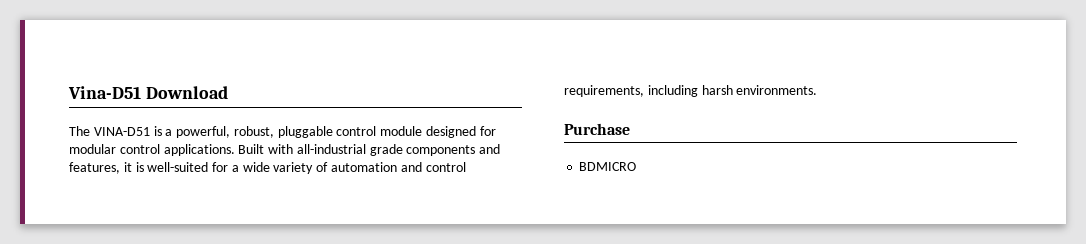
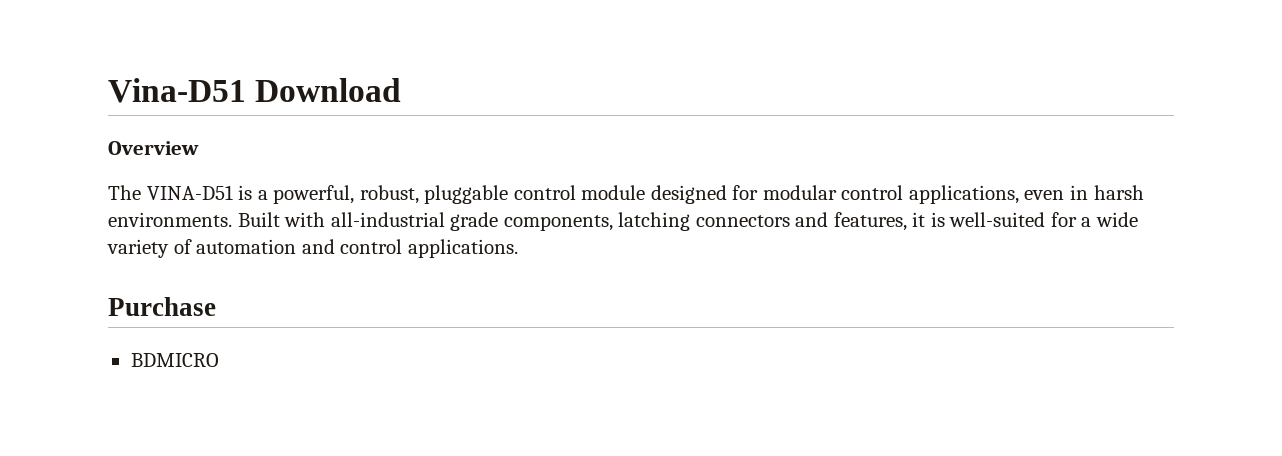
+ Overview
- The VINA-D51 is a powerful, robust, pluggable control module designed for modular control applications.
+ The VINA-D51 is a powerful, robust, pluggable control module designed for modular control applications, even in harsh environments.
- Built with all-industrial grade components and features, it is well-suited for a wide variety of automation and control requirements, including harsh environments.
+ Built with all-industrial grade components, latching connectors and features, it is well-suited for a wide variety of automation and control applications.

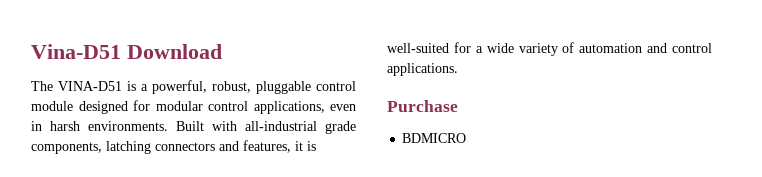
- Overview

